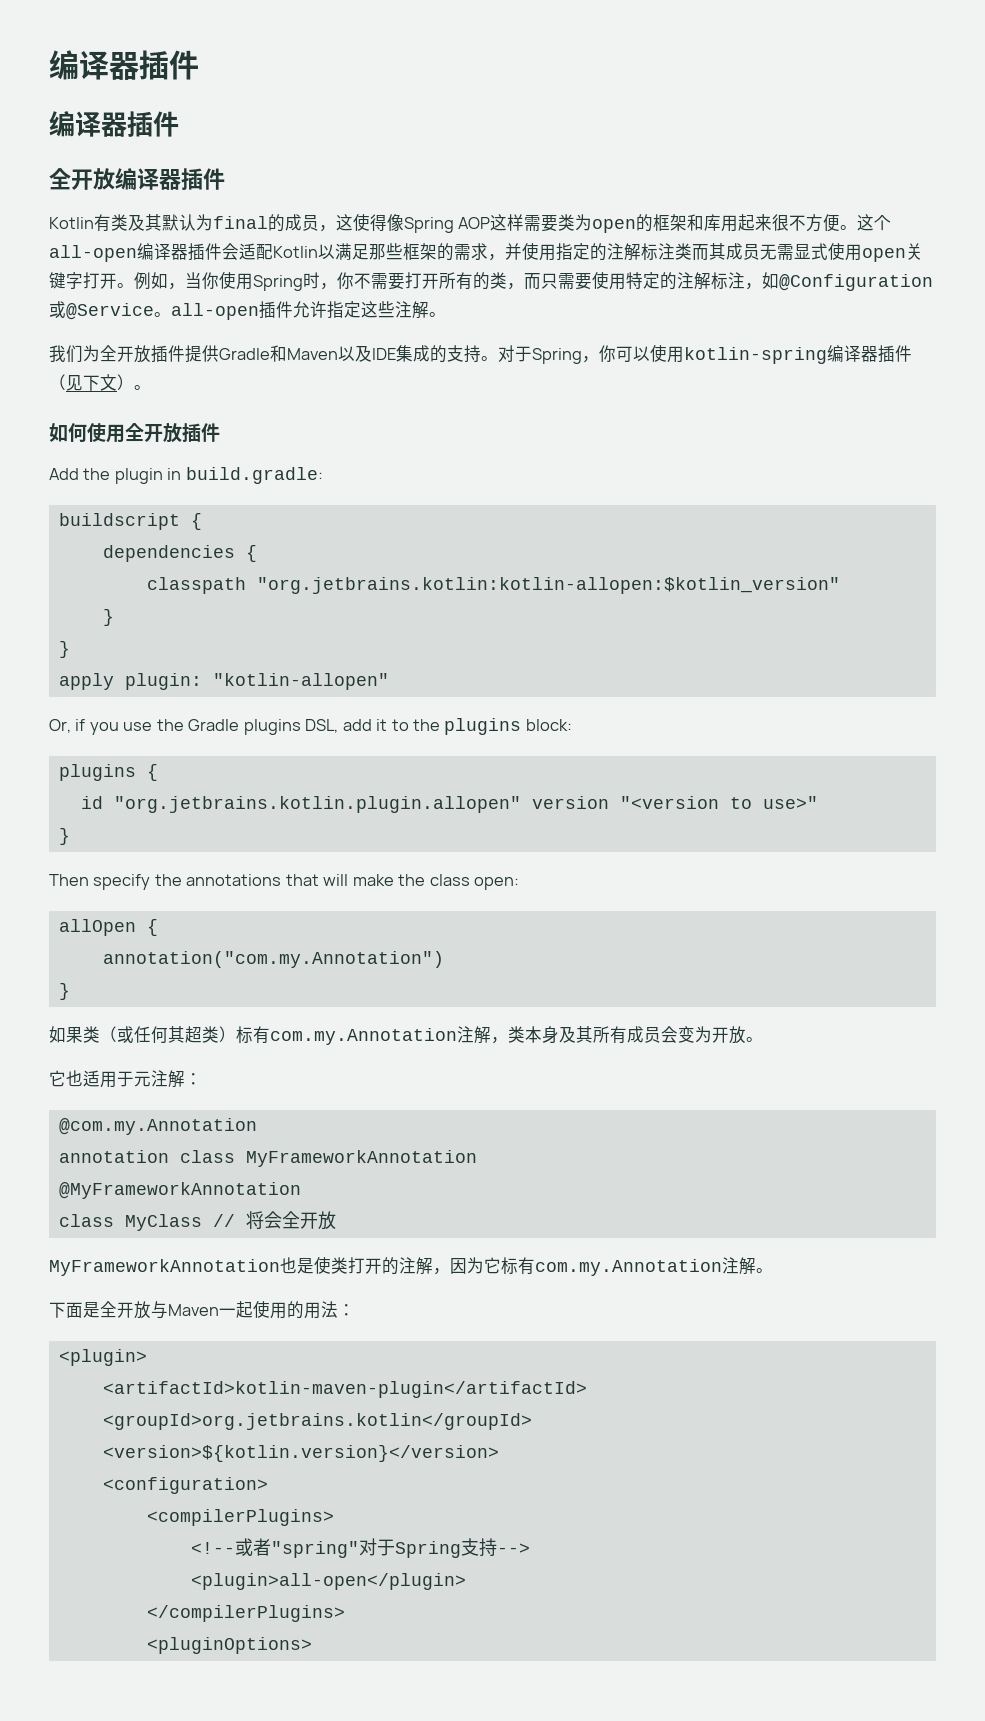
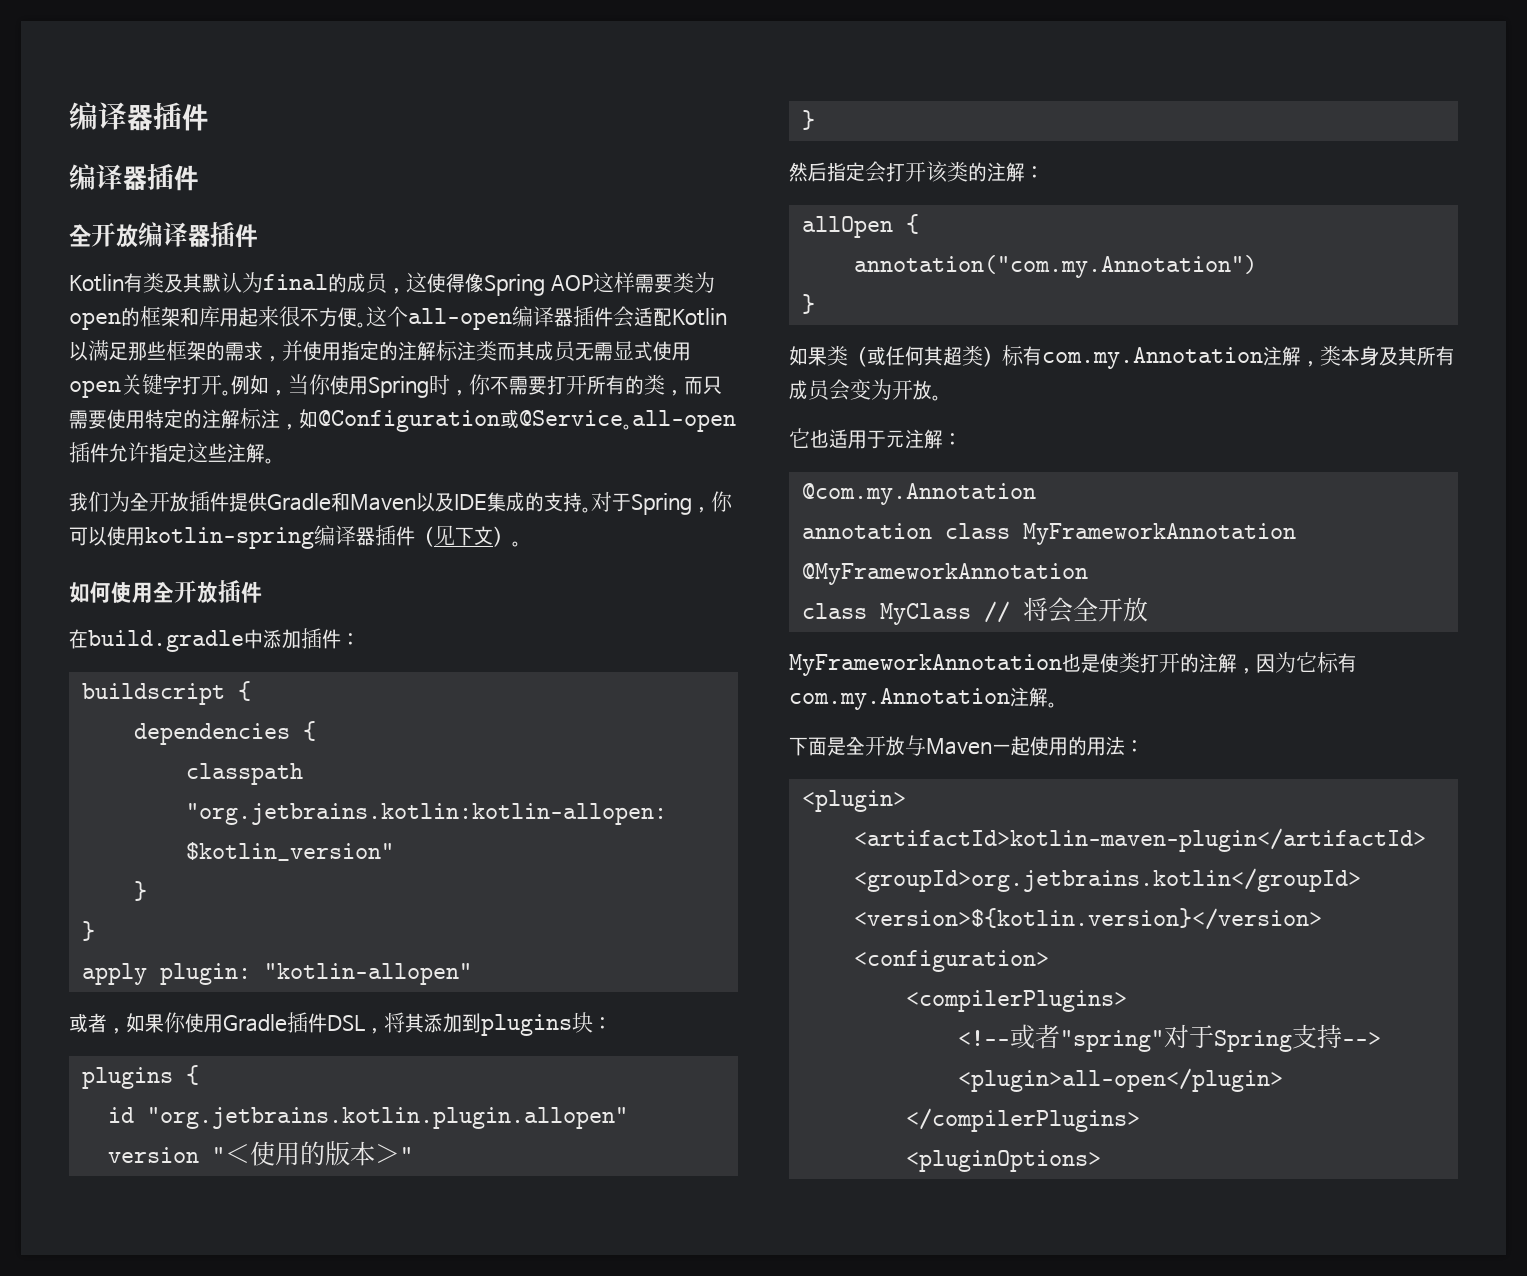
- Add the plugin in build.gradle:
+ 在build.gradle中添加插件：
- Or, if you use the Gradle plugins DSL, add it to the plugins block:
+ 或者，如果你使用Gradle插件DSL，将其添加到plugins块：
- id "org.jetbrains.kotlin.plugin.allopen" version "<version to use>"
+ id "org.jetbrains.kotlin.plugin.allopen" version "＜使用的版本＞"
  }
- Then specify the annotations that will make the class open:
+ 然后指定会打开该类的注解：

